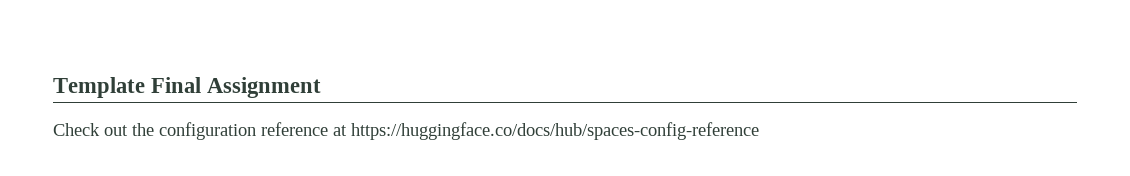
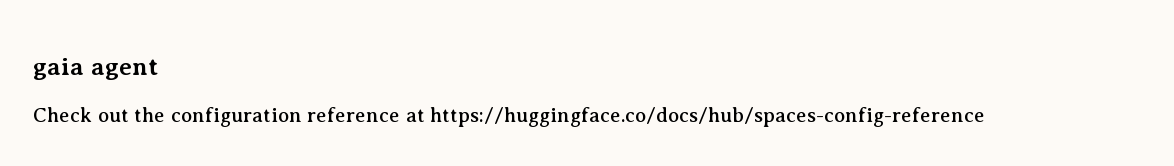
- Template Final Assignment
+ gaia agent

